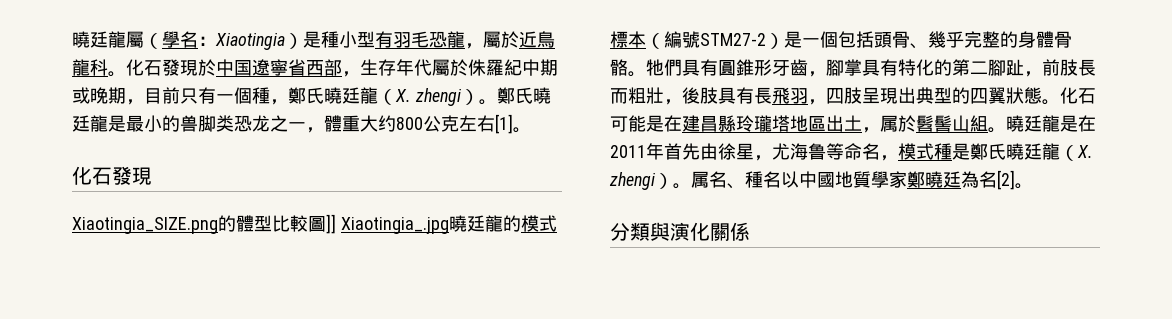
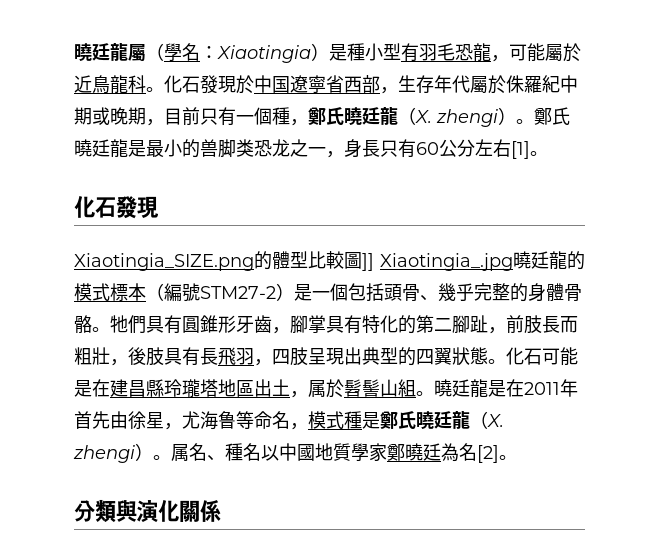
- 曉廷龍屬（學名：Xiaotingia）是種小型有羽毛恐龍，屬於近鳥龍科。
+ 曉廷龍屬（學名：Xiaotingia）是種小型有羽毛恐龍，可能屬於近鳥龍科。
- 鄭氏曉廷龍是最小的兽脚类恐龙之一，體重大约800公克左右[1]。
+ 鄭氏曉廷龍是最小的兽脚类恐龙之一，身長只有60公分左右[1]。

